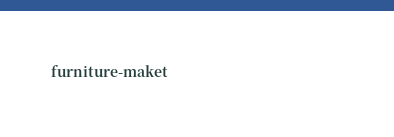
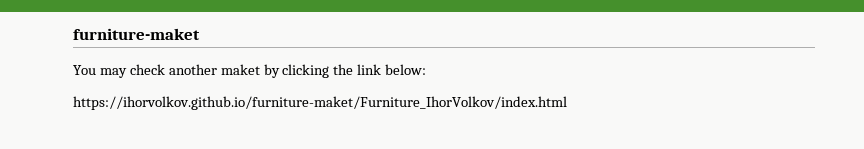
+ You may check another maket by clicking the link below:
+ https://ihorvolkov.github.io/furniture-maket/Furniture_IhorVolkov/index.html

